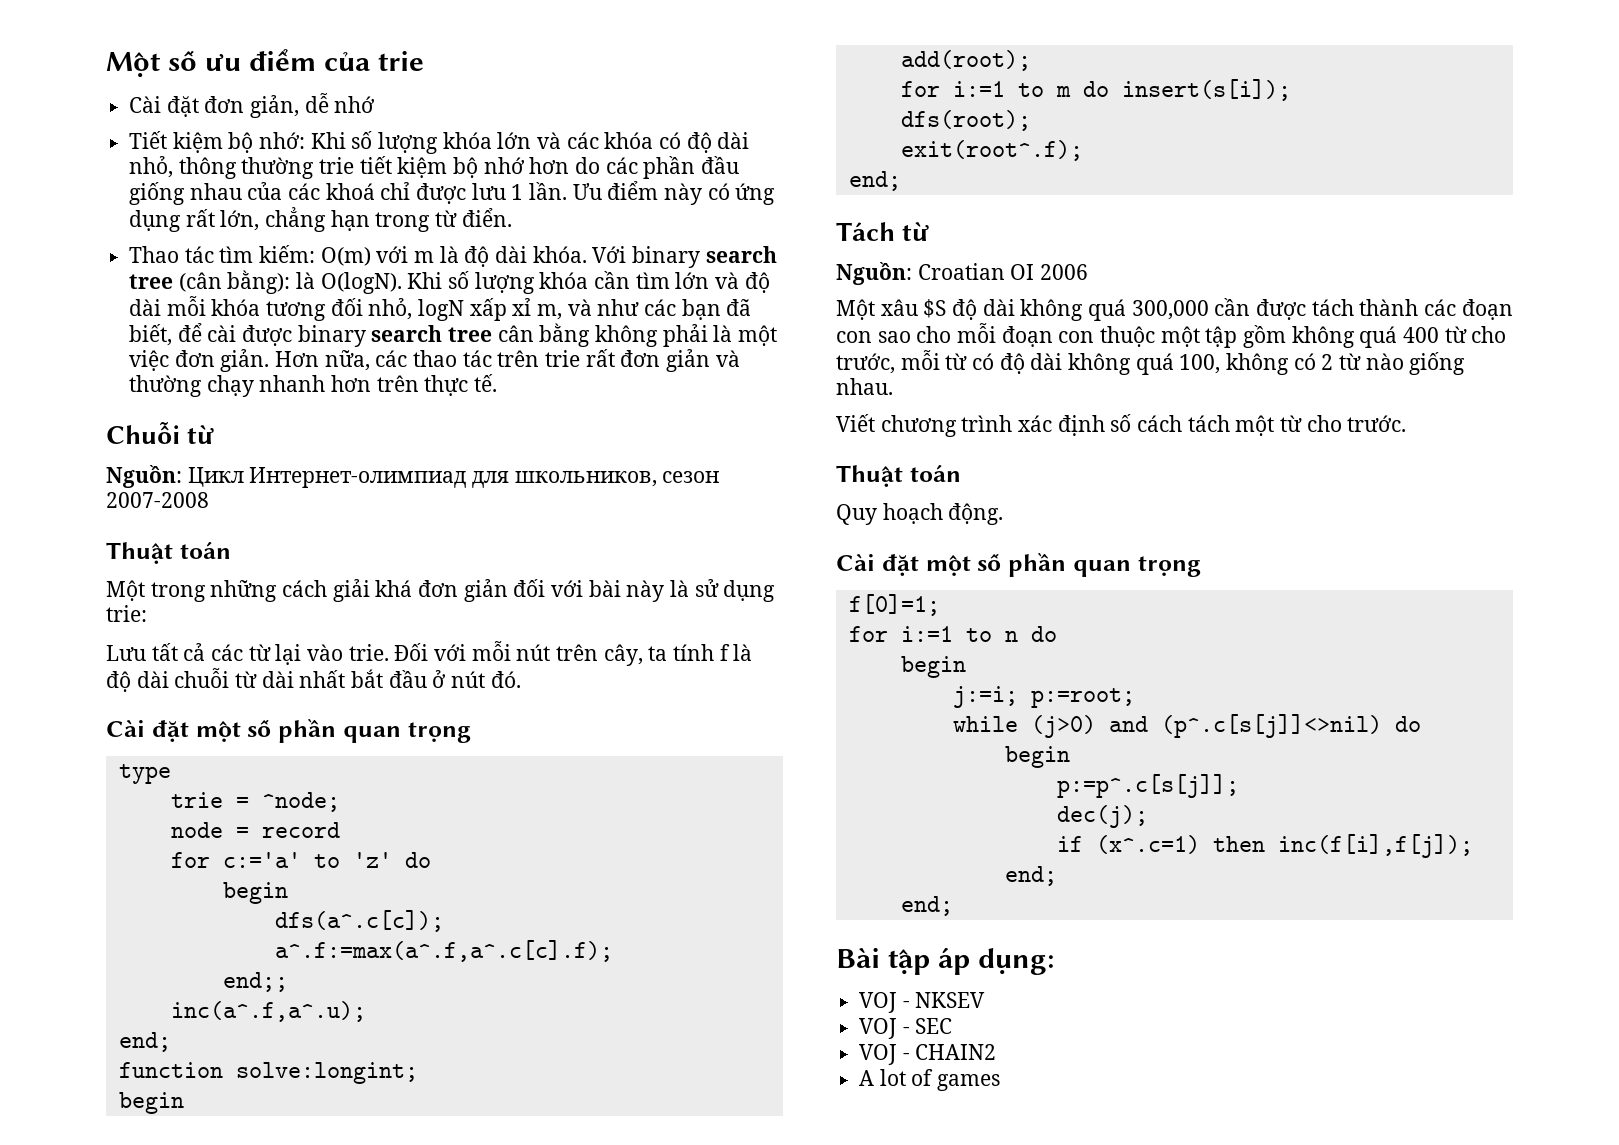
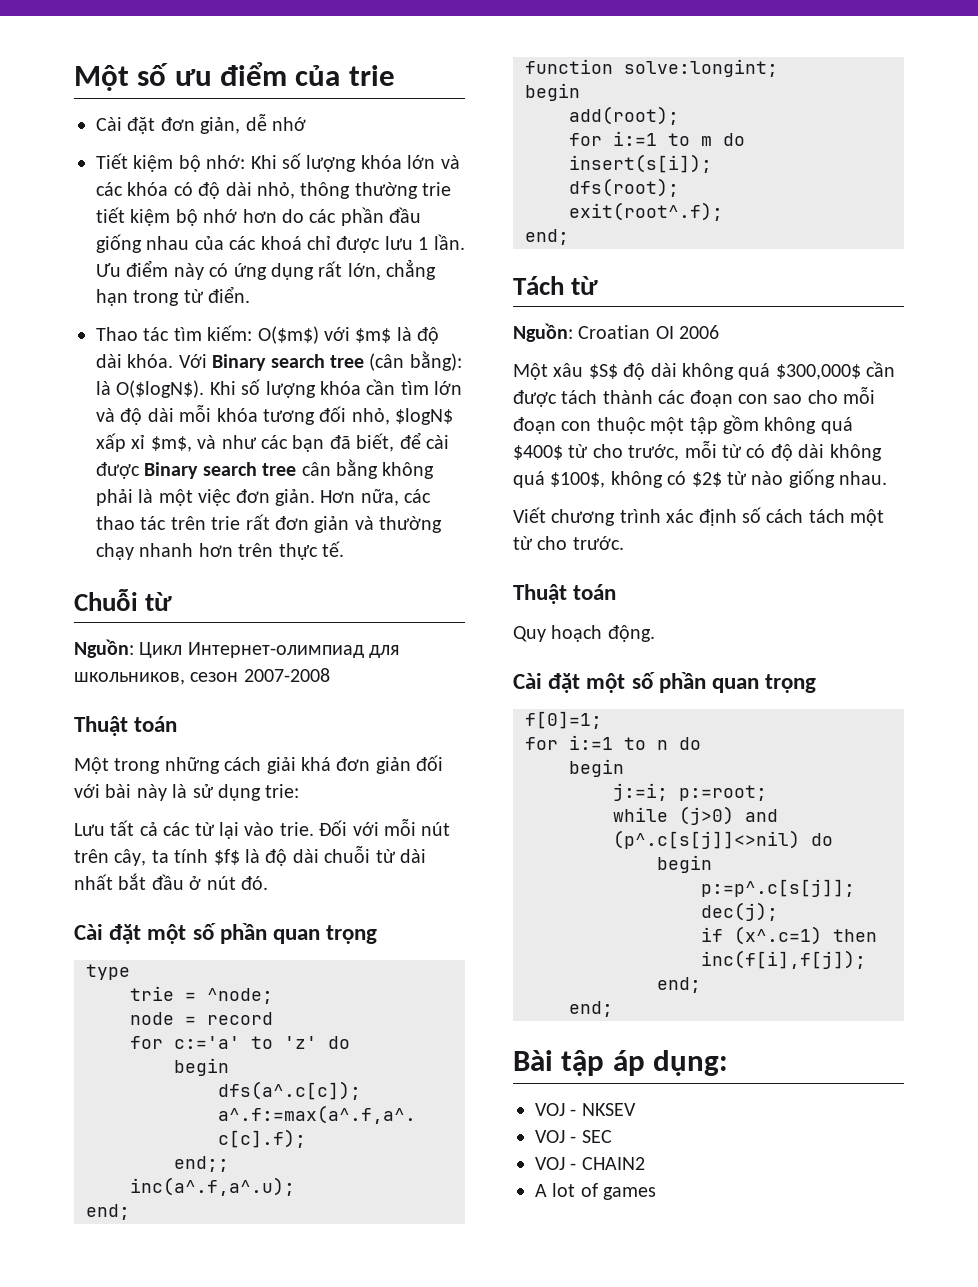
- Thao tác tìm kiếm: O(m) với m là độ dài khóa.
+ Thao tác tìm kiếm: O($m$) với $m$ là độ dài khóa.
- Với binary search tree (cân bằng): là O(logN).
+ Với Binary search tree (cân bằng): là O($logN$).
- Khi số lượng khóa cần tìm lớn và độ dài mỗi khóa tương đối nhỏ, logN xấp xỉ m, và như các bạn đã biết, để cài được binary search tree cân bằng không phải là một việc đơn giản.
+ Khi số lượng khóa cần tìm lớn và độ dài mỗi khóa tương đối nhỏ, $logN$ xấp xỉ $m$, và như các bạn đã biết, để cài được Binary search tree cân bằng không phải là một việc đơn giản.
- Đối với mỗi nút trên cây, ta tính f là độ dài chuỗi từ dài nhất bắt đầu ở nút đó.
+ Đối với mỗi nút trên cây, ta tính $f$ là độ dài chuỗi từ dài nhất bắt đầu ở nút đó.
- Một xâu $S độ dài không quá 300,000 cần được tách thành các đoạn con sao cho mỗi đoạn con thuộc một tập gồm không quá 400 từ cho trước, mỗi từ có độ dài không quá 100, không có 2 từ nào giống nhau.
+ Một xâu $S$ độ dài không quá $300,000$ cần được tách thành các đoạn con sao cho mỗi đoạn con thuộc một tập gồm không quá $400$ từ cho trước, mỗi từ có độ dài không quá $100$, không có $2$ từ nào giống nhau.

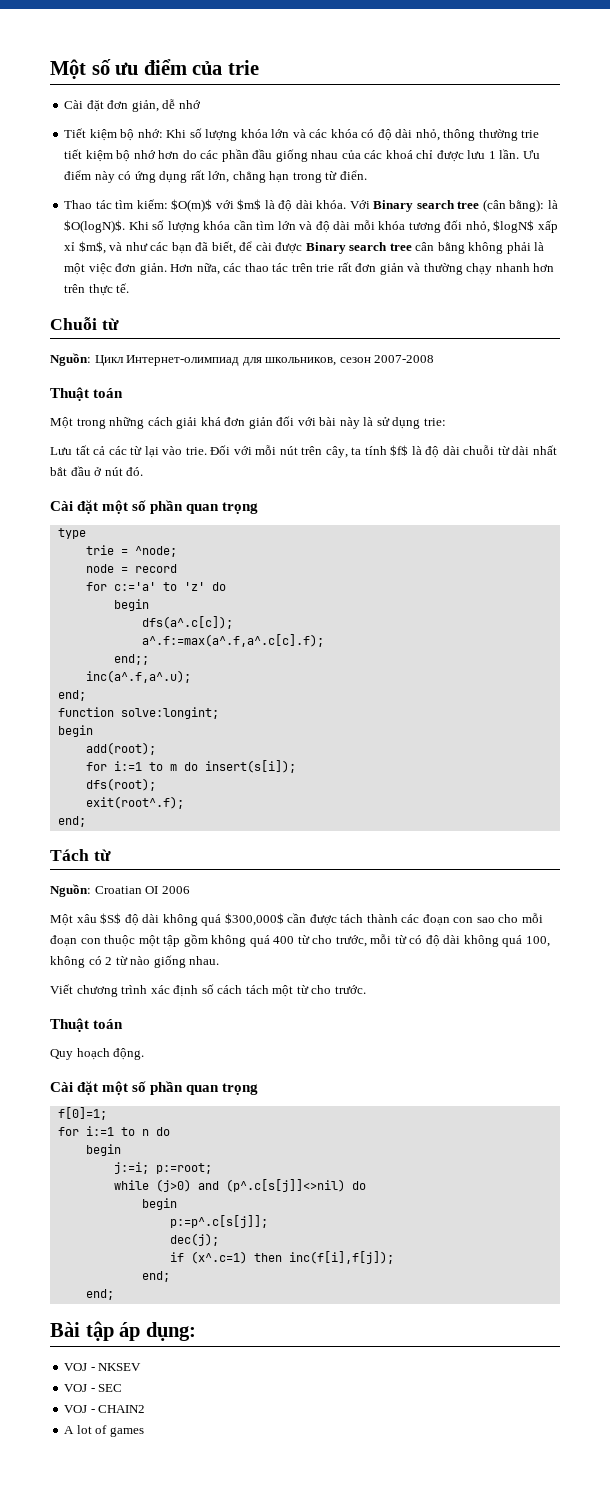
- Thao tác tìm kiếm: O($m$) với $m$ là độ dài khóa.
+ Thao tác tìm kiếm: $O(m)$ với $m$ là độ dài khóa.
- Với Binary search tree (cân bằng): là O($logN$).
+ Với Binary search tree (cân bằng): là $O(logN)$.
- Một xâu $S$ độ dài không quá $300,000$ cần được tách thành các đoạn con sao cho mỗi đoạn con thuộc một tập gồm không quá $400$ từ cho trước, mỗi từ có độ dài không quá $100$, không có $2$ từ nào giống nhau.
+ Một xâu $S$ độ dài không quá $300,000$ cần được tách thành các đoạn con sao cho mỗi đoạn con thuộc một tập gồm không quá 400 từ cho trước, mỗi từ có độ dài không quá 100, không có 2 từ nào giống nhau.

